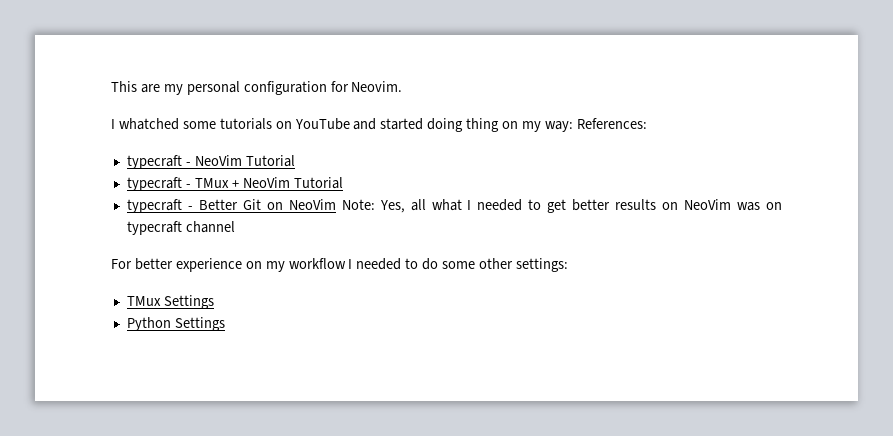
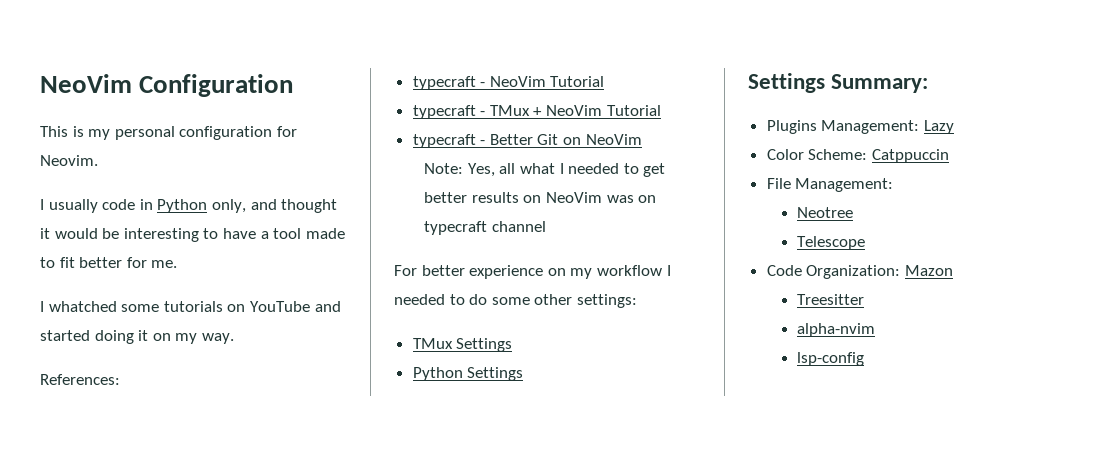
- This are my personal configuration for Neovim.
+ NeoVim Configuration
+ This is my personal configuration for Neovim.
+ I usually code in Python only, and thought it would be interesting to have a tool made to fit better for me.
- I whatched some tutorials on YouTube and started doing thing on my way: References:
+ I whatched some tutorials on YouTube and started doing it on my way.
+ References:
- typecraft - Better Git on NeoVim Note: Yes, all what I needed to get better results on NeoVim was on typecraft channel
+ typecraft - Better Git on NeoVim
+ Note: Yes, all what I needed to get better results on NeoVim was on typecraft channel
+ Settings Summary:
+ Plugins Management: Lazy
+ Color Scheme: Catppuccin
+ File Management:
+ Neotree
+ Telescope
+ Code Organization: Mazon
+ Treesitter
+ alpha-nvim
+ lsp-config

